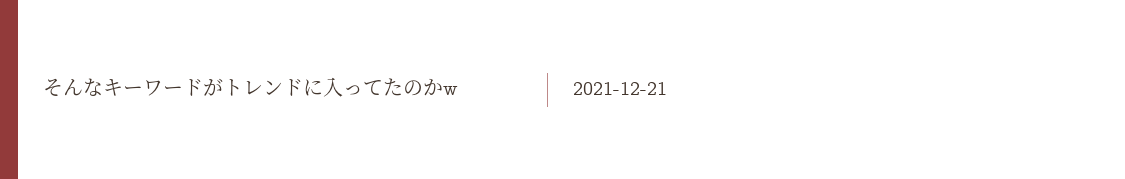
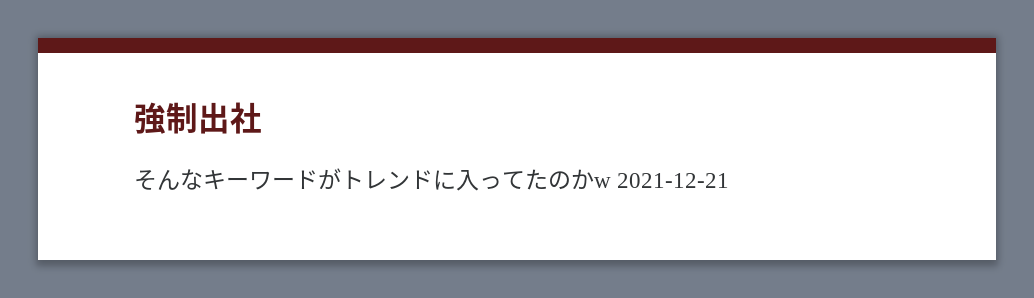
+ 強制出社

